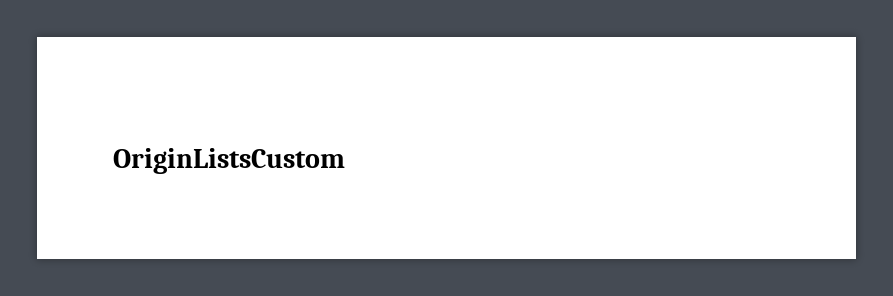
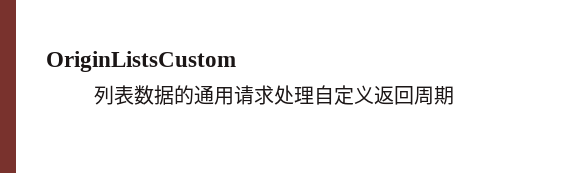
+ 列表数据的通用请求处理自定义返回周期

